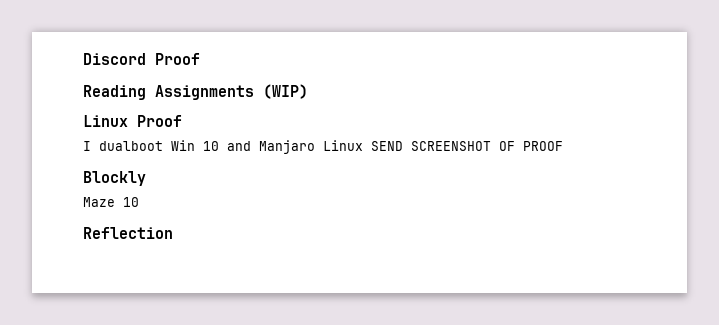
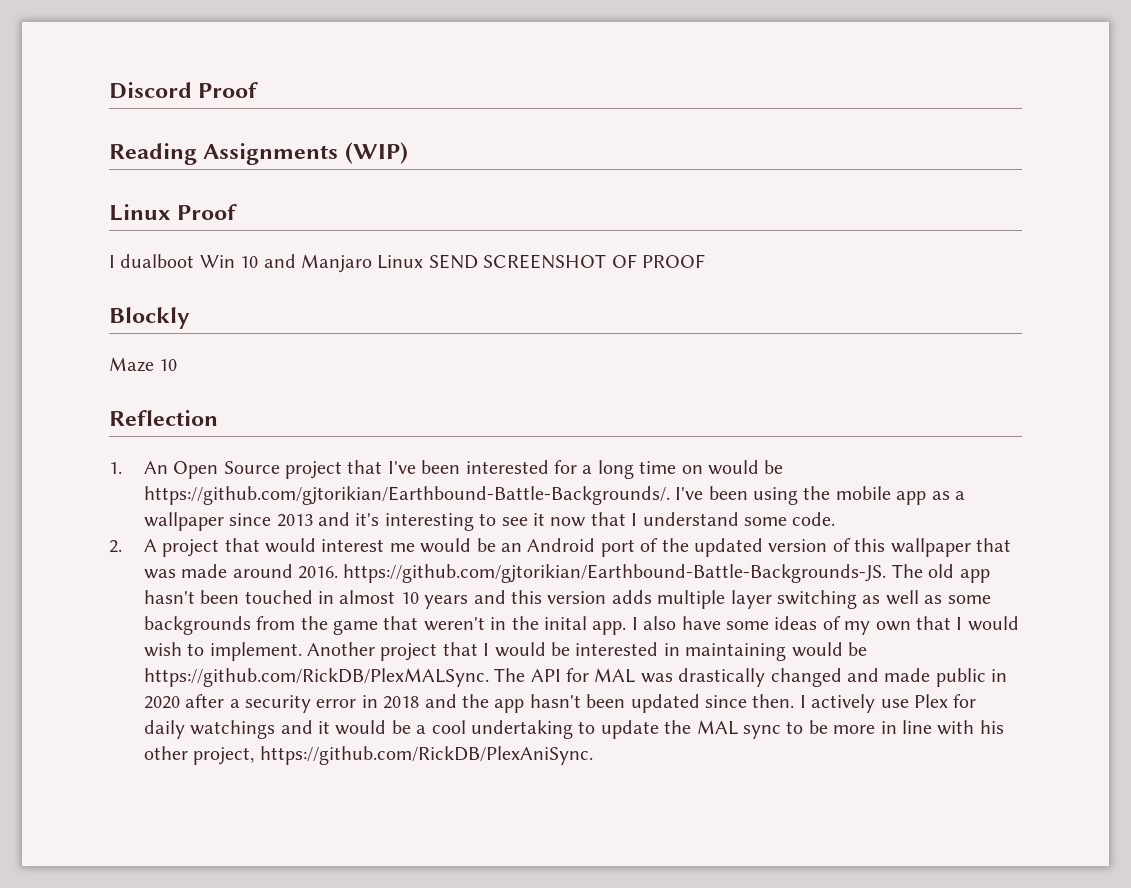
+ 1. An Open Source project that I've been interested for a long time on would be https://github.com/gjtorikian/Earthbound-Battle-Backgrounds/. I've been using the mobile app as a wallpaper since 2013 and it's interesting to see it now that I understand some code.
+ 2. A project that would interest me would be an Android port of the updated version of this wallpaper that was made around 2016. https://github.com/gjtorikian/Earthbound-Battle-Backgrounds-JS. The old app hasn't been touched in almost 10 years and this version adds multiple layer switching as well as some backgrounds from the game that weren't in the inital app. I also have some ideas of my own that I would wish to implement. Another project that I would be interested in maintaining would be https://github.com/RickDB/PlexMALSync. The API for MAL was drastically changed and made public in 2020 after a security error in 2018 and the app hasn't been updated since then. I actively use Plex for daily watchings and it would be a cool undertaking to update the MAL sync to be more in line with his other project, https://github.com/RickDB/PlexAniSync.

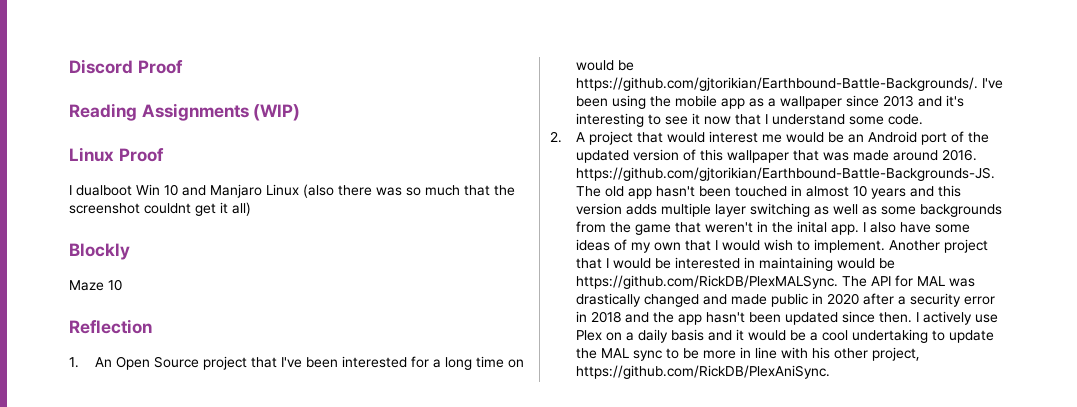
- I dualboot Win 10 and Manjaro Linux SEND SCREENSHOT OF PROOF
+ I dualboot Win 10 and Manjaro Linux (also there was so much that the screenshot couldnt get it all)
- I actively use Plex for daily watchings and it would be a cool undertaking to update the MAL sync to be more in line with his other project, https://github.com/RickDB/PlexAniSync.
+ I actively use Plex on a daily basis and it would be a cool undertaking to update the MAL sync to be more in line with his other project, https://github.com/RickDB/PlexAniSync.

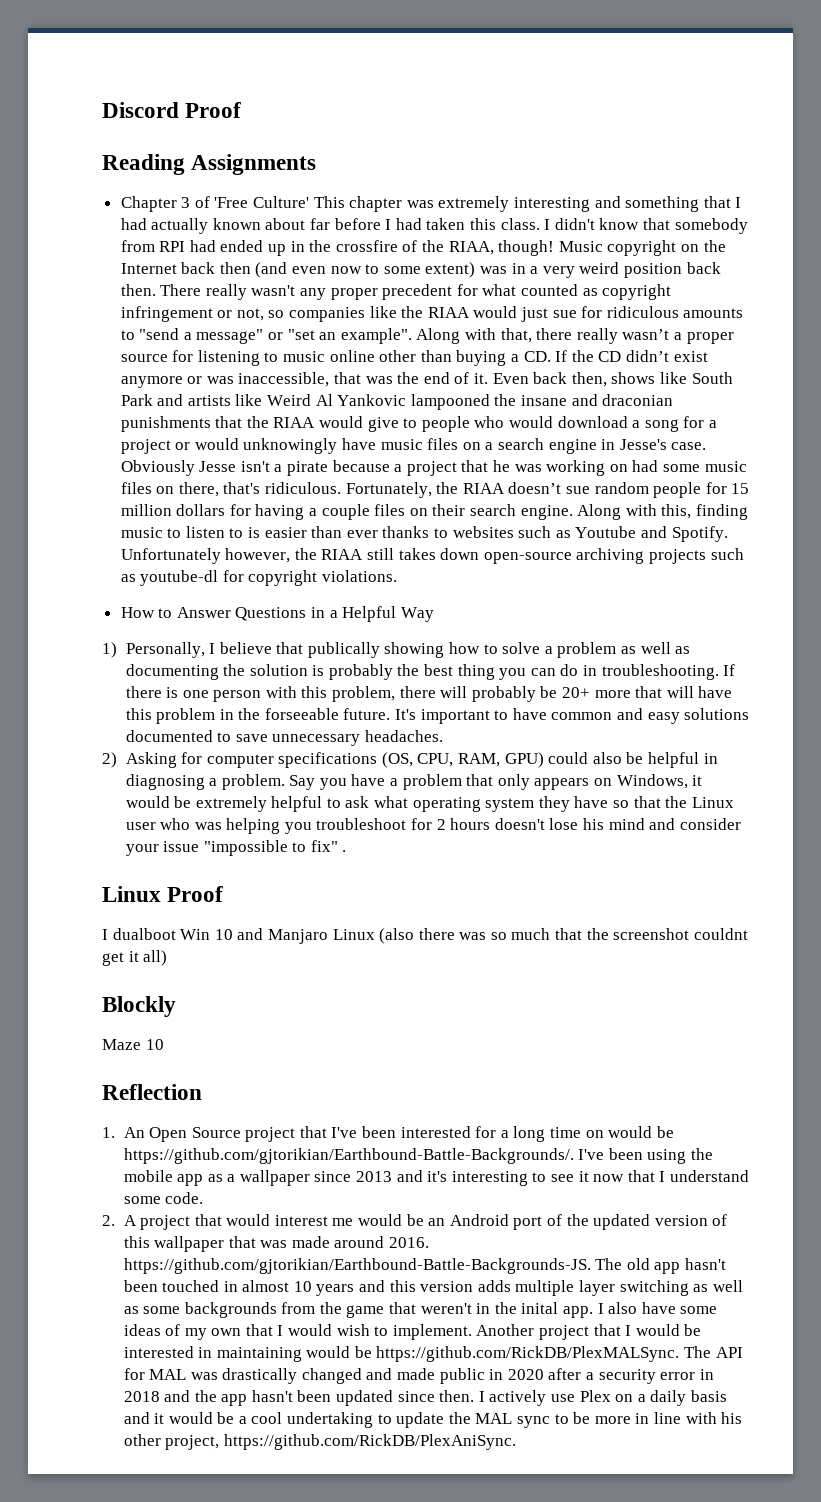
- Reading Assignments (WIP)
+ Reading Assignments
+ Chapter 3 of 'Free Culture' This chapter was extremely interesting and something that I had actually known about far before I had taken this class. I didn't know that somebody from RPI had ended up in the crossfire of the RIAA, though! Music copyright on the Internet back then (and even now to some extent) was in a very weird position back then. There really wasn't any proper precedent for what counted as copyright infringement or not, so companies like the RIAA would just sue for ridiculous amounts to "send a message" or "set an example". Along with that, there really wasn’t a proper source for listening to music online other than buying a CD. If the CD didn’t exist anymore or was inaccessible, that was the end of it. Even back then, shows like South Park and artists like Weird Al Yankovic lampooned the insane and draconian punishments that the RIAA would give to people who would download a song for a project or would unknowingly have music files on a search engine in Jesse's case. Obviously Jesse isn't a pirate because a project that he was working on had some music files on there, that's ridiculous. Fortunately, the RIAA doesn’t sue random people for 15 million dollars for having a couple files on their search engine. Along with this, finding music to listen to is easier than ever thanks to websites such as Youtube and Spotify. Unfortunately however, the RIAA still takes down open-source archiving projects such as youtube-dl for copyright violations.
+ How to Answer Questions in a Helpful Way
+ 1) Personally, I believe that publically showing how to solve a problem as well as documenting the solution is probably the best thing you can do in troubleshooting. If there is one person with this problem, there will probably be 20+ more that will have this problem in the forseeable future. It's important to have common and easy solutions documented to save unnecessary headaches.
+ 2) Asking for computer specifications (OS, CPU, RAM, GPU) could also be helpful in diagnosing a problem. Say you have a problem that only appears on Windows, it would be extremely helpful to ask what operating system they have so that the Linux user who was helping you troubleshoot for 2 hours doesn't lose his mind and consider your issue "impossible to fix" .

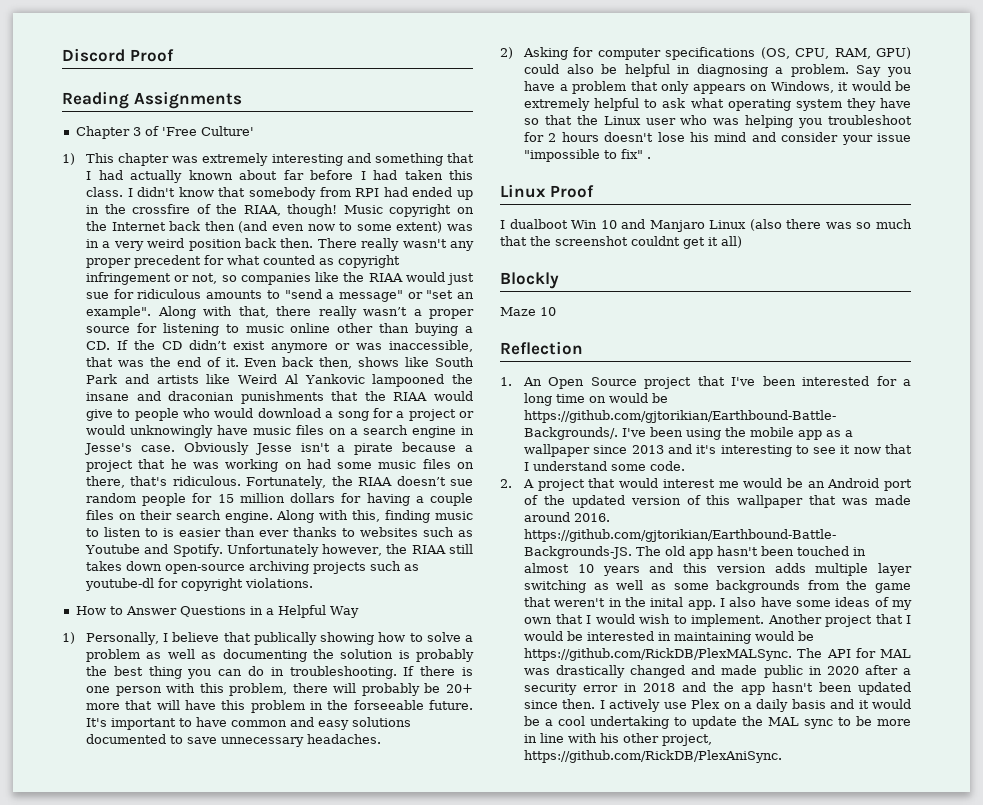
- Chapter 3 of 'Free Culture' This chapter was extremely interesting and something that I had actually known about far before I had taken this class.
+ Chapter 3 of 'Free Culture'
+ 1) This chapter was extremely interesting and something that I had actually known about far before I had taken this class.

